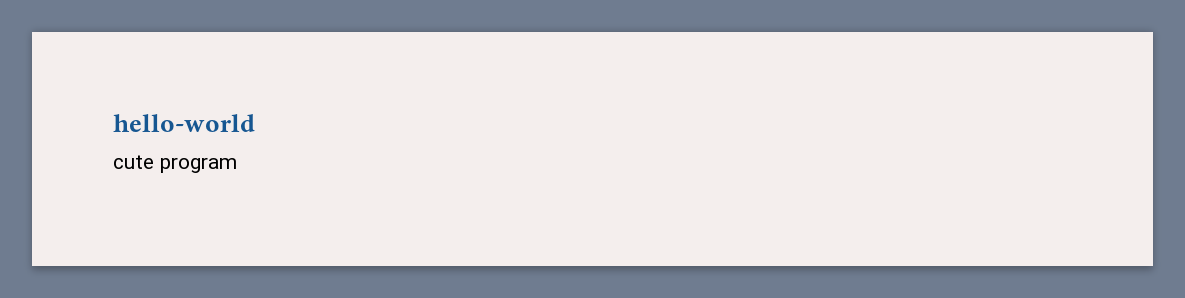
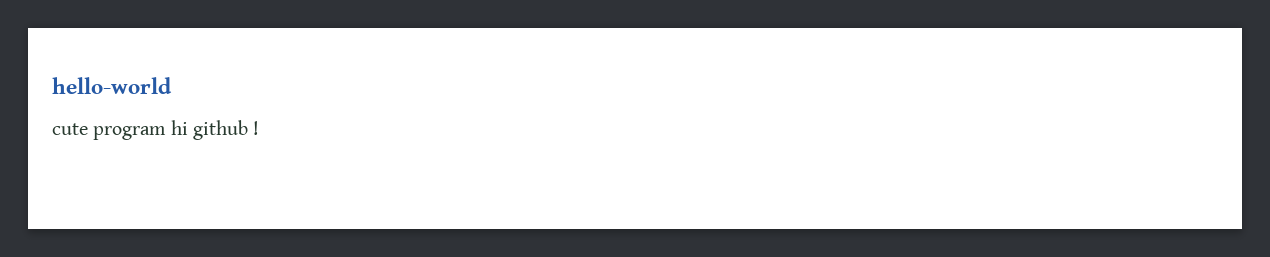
- cute program
+ cute program hi github !

